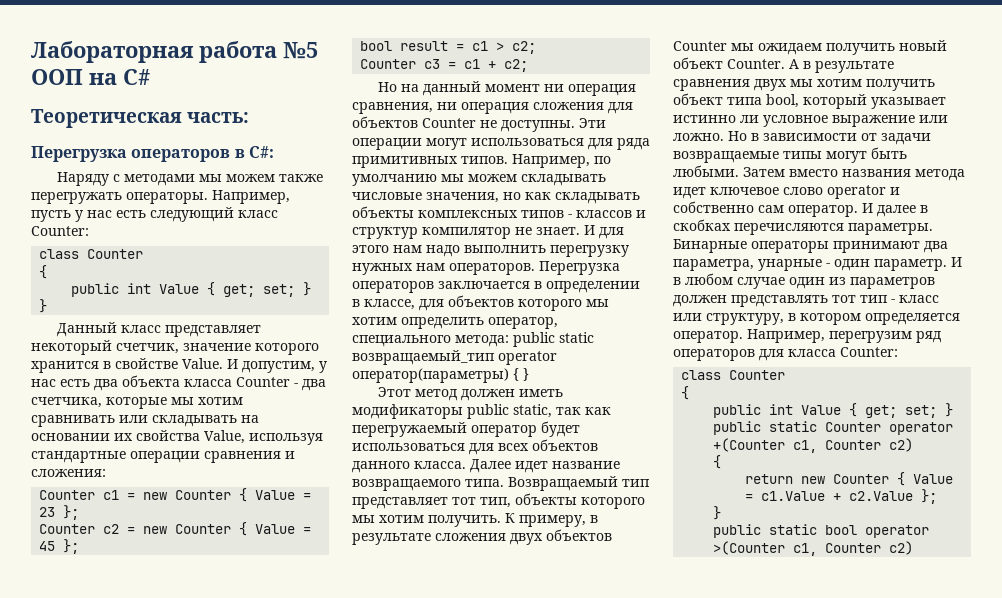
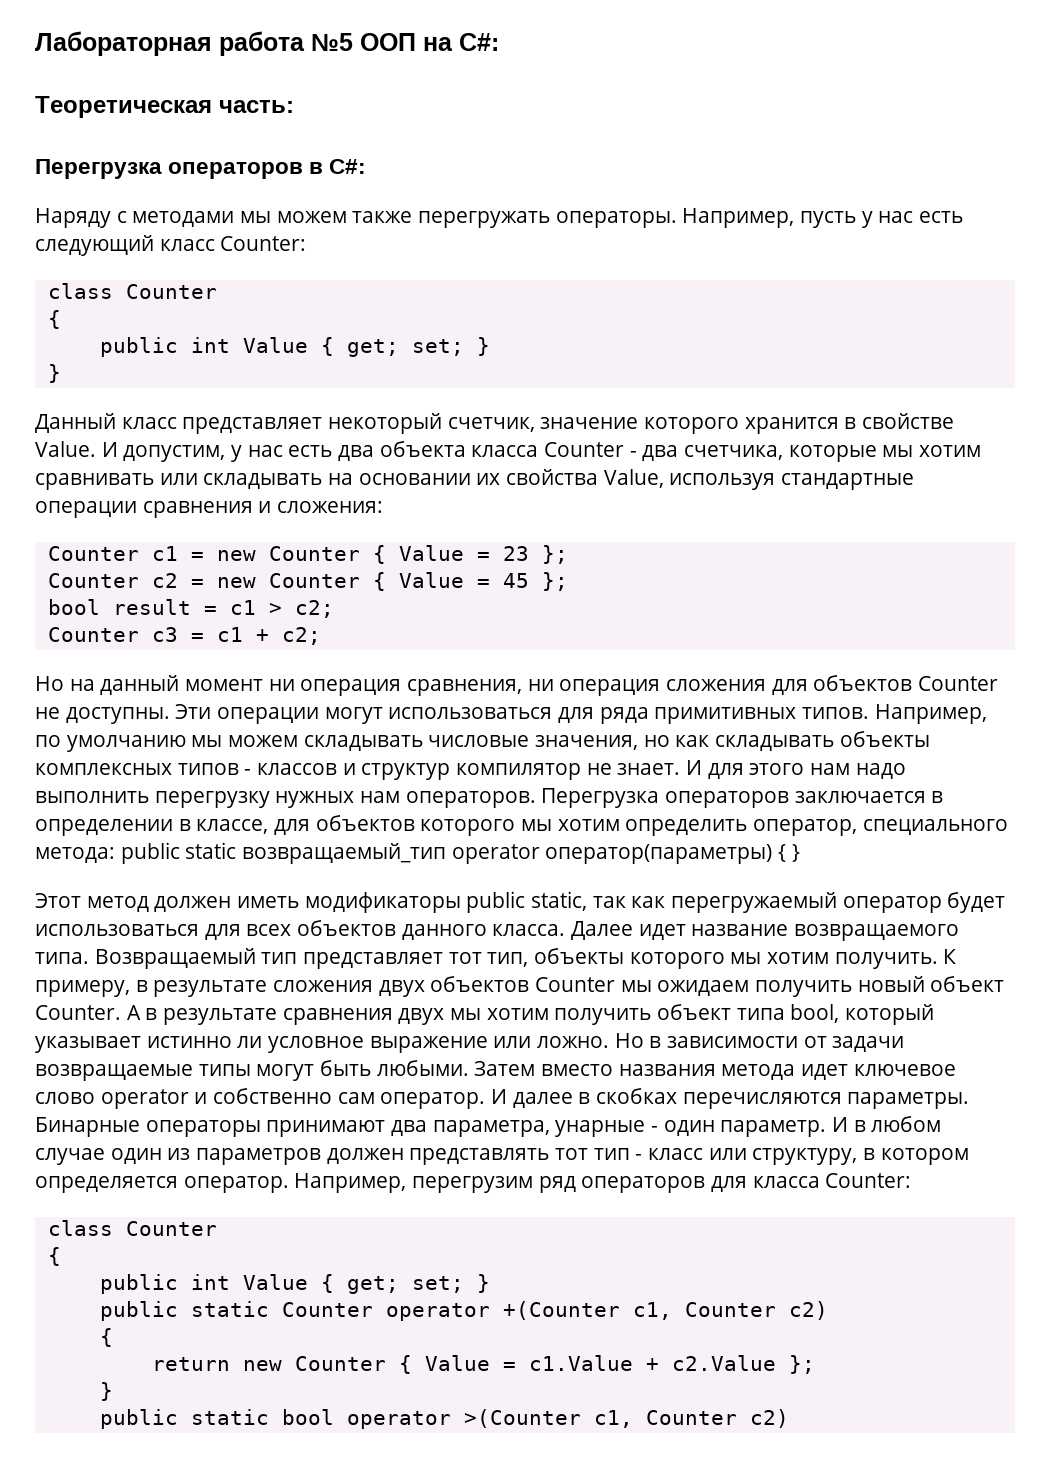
- Лабораторная работа №5 ООП на C#
+ Лабораторная работа №5 ООП на C#:

